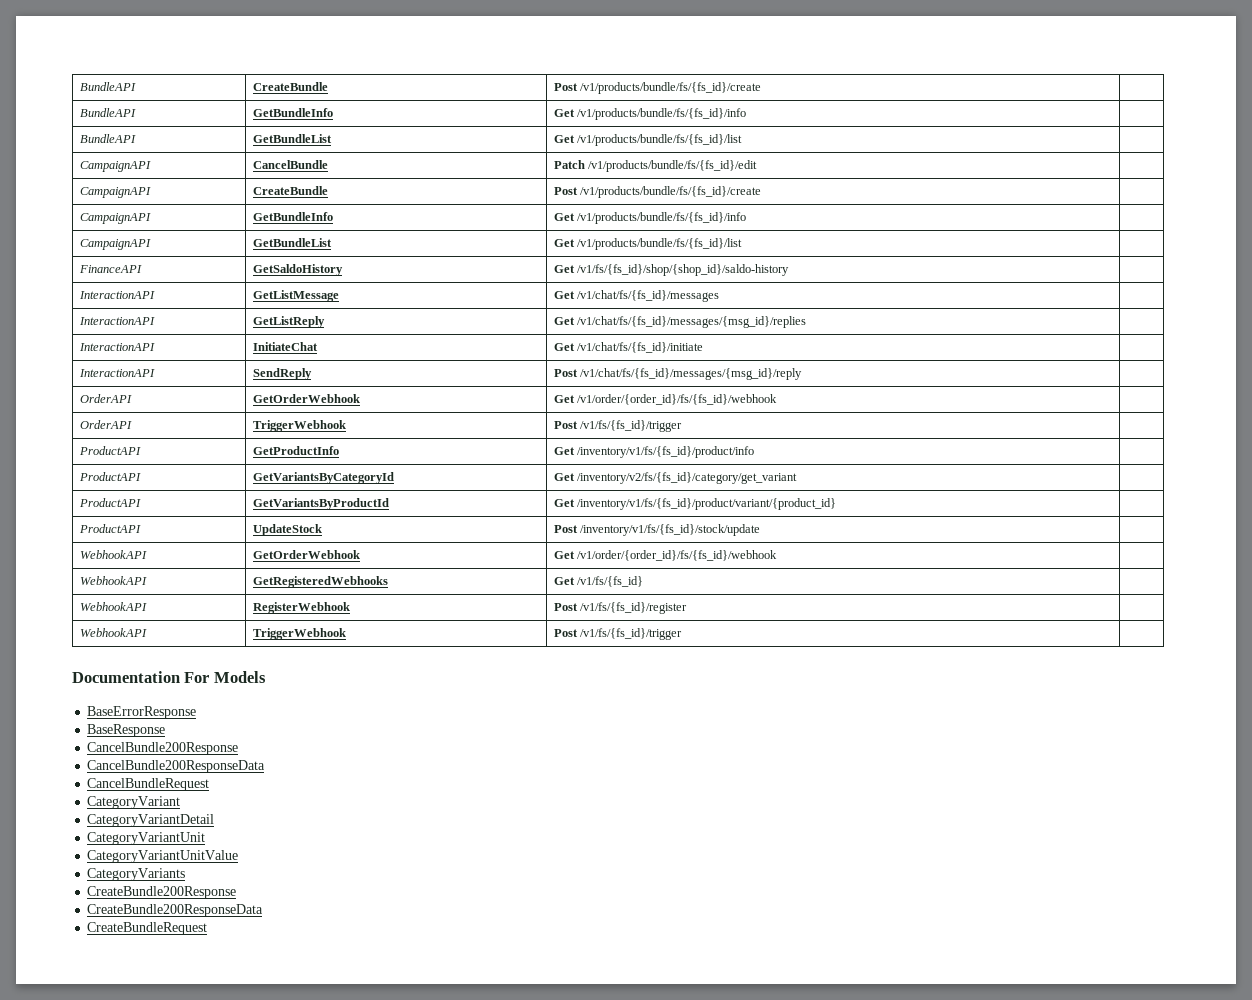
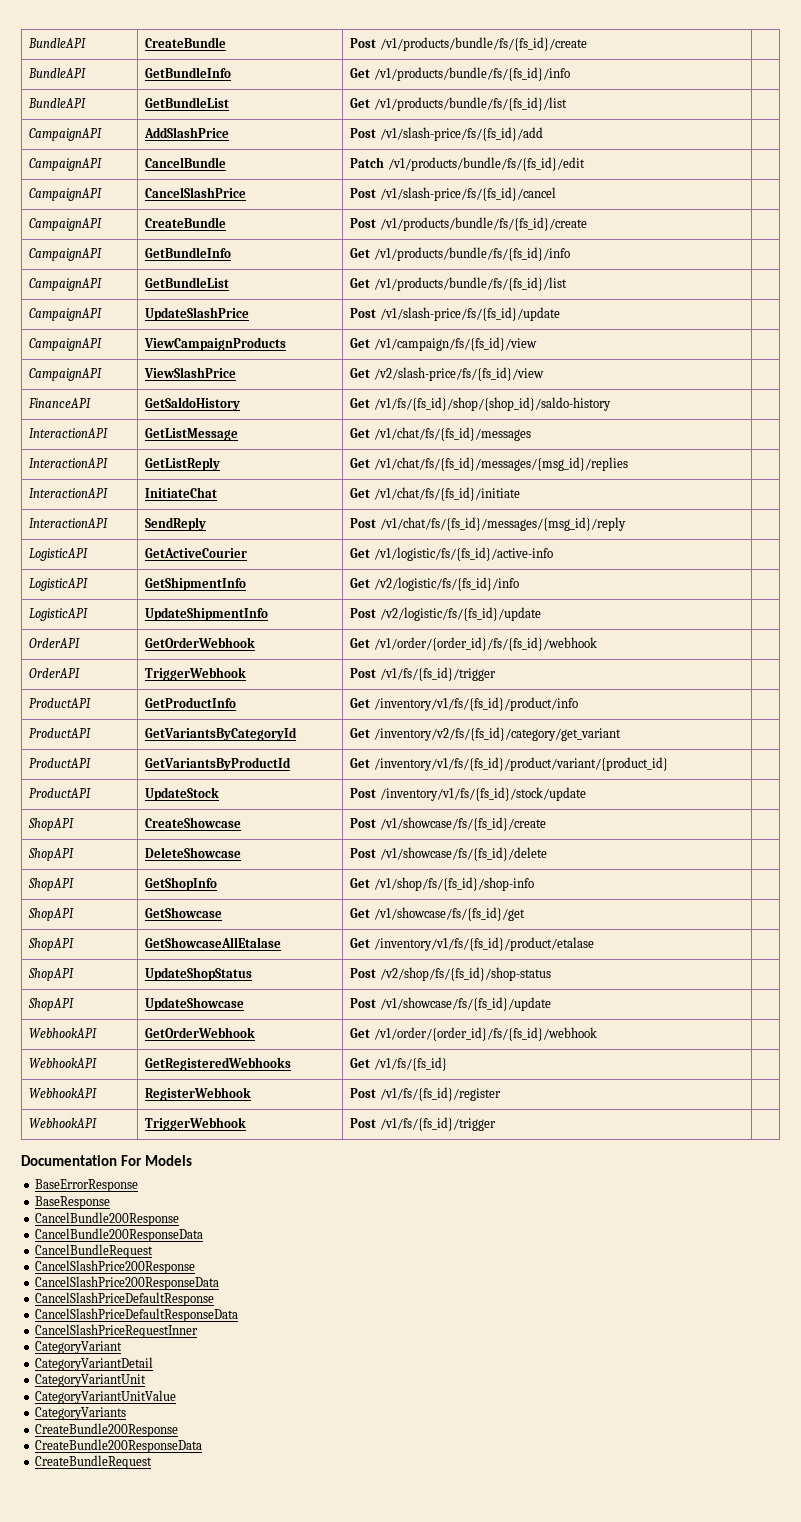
+ CampaignAPI | AddSlashPrice | Post /v1/slash-price/fs/{fs_id}/add |
+ CampaignAPI | CancelSlashPrice | Post /v1/slash-price/fs/{fs_id}/cancel |
+ CampaignAPI | UpdateSlashPrice | Post /v1/slash-price/fs/{fs_id}/update |
+ CampaignAPI | ViewCampaignProducts | Get /v1/campaign/fs/{fs_id}/view |
+ CampaignAPI | ViewSlashPrice | Get /v2/slash-price/fs/{fs_id}/view |
+ LogisticAPI | GetActiveCourier | Get /v1/logistic/fs/{fs_id}/active-info |
+ LogisticAPI | GetShipmentInfo | Get /v2/logistic/fs/{fs_id}/info |
+ LogisticAPI | UpdateShipmentInfo | Post /v2/logistic/fs/{fs_id}/update |
+ ShopAPI | CreateShowcase | Post /v1/showcase/fs/{fs_id}/create |
+ ShopAPI | DeleteShowcase | Post /v1/showcase/fs/{fs_id}/delete |
+ ShopAPI | GetShopInfo | Get /v1/shop/fs/{fs_id}/shop-info |
+ ShopAPI | GetShowcase | Get /v1/showcase/fs/{fs_id}/get |
+ ShopAPI | GetShowcaseAllEtalase | Get /inventory/v1/fs/{fs_id}/product/etalase |
+ ShopAPI | UpdateShopStatus | Post /v2/shop/fs/{fs_id}/shop-status |
+ ShopAPI | UpdateShowcase | Post /v1/showcase/fs/{fs_id}/update |
+ CancelSlashPrice200Response
+ CancelSlashPrice200ResponseData
+ CancelSlashPriceDefaultResponse
+ CancelSlashPriceDefaultResponseData
+ CancelSlashPriceRequestInner

